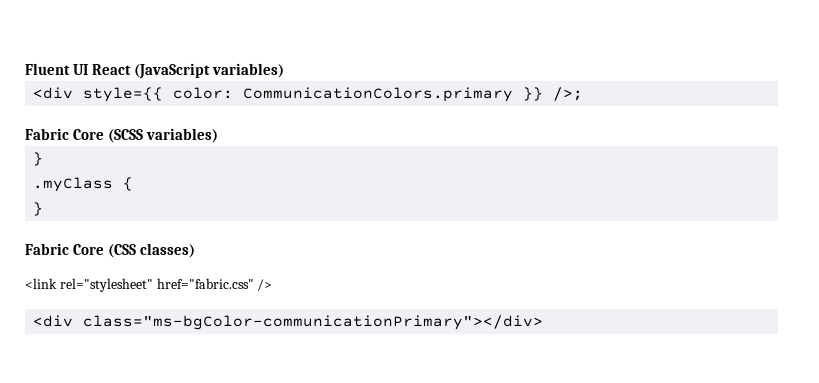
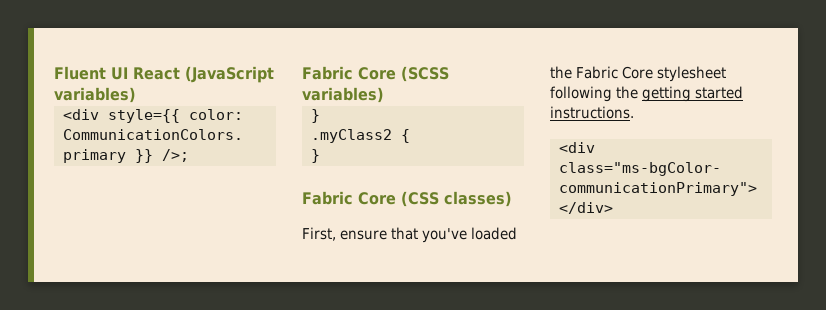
- .myClass {
+ .myClass2 {
- <link rel="stylesheet" href="fabric.css" />
+ First, ensure that you've loaded the Fabric Core stylesheet following the getting started instructions.

